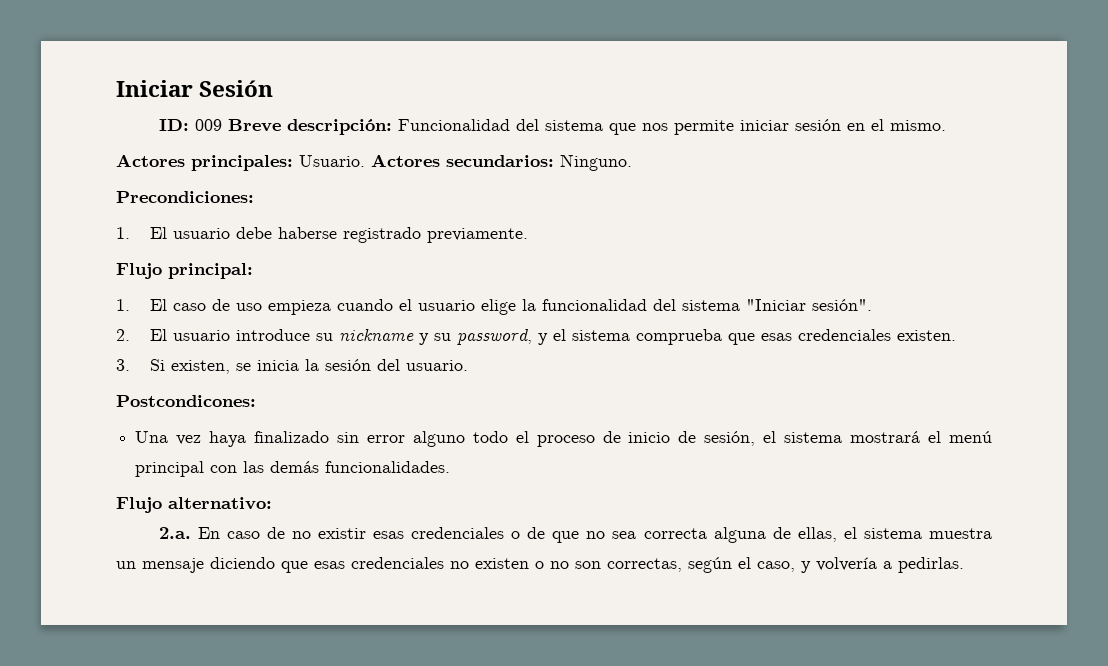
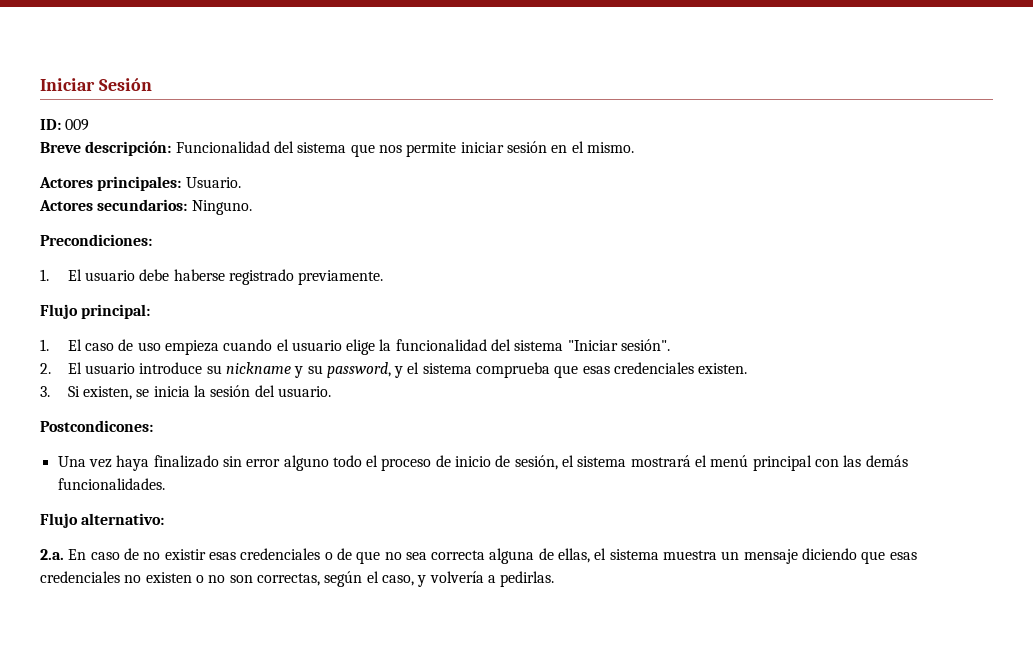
- ID: 009 Breve descripción: Funcionalidad del sistema que nos permite iniciar sesión en el mismo.
+ ID: 009
+ Breve descripción: Funcionalidad del sistema que nos permite iniciar sesión en el mismo.
- Actores principales: Usuario. Actores secundarios: Ninguno.
+ Actores principales: Usuario.
+ Actores secundarios: Ninguno.

